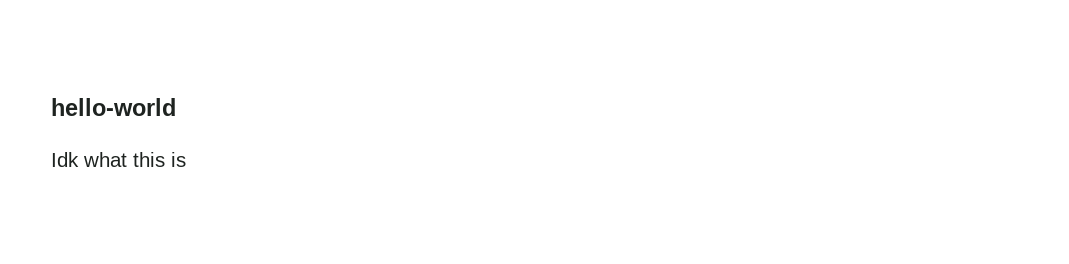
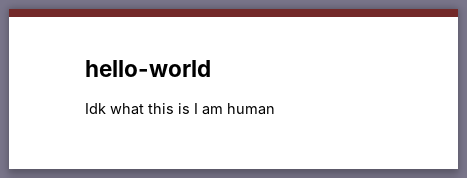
- Idk what this is
+ Idk what this is I am human

